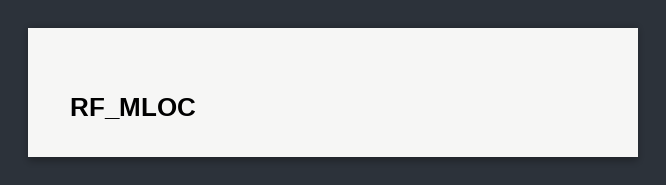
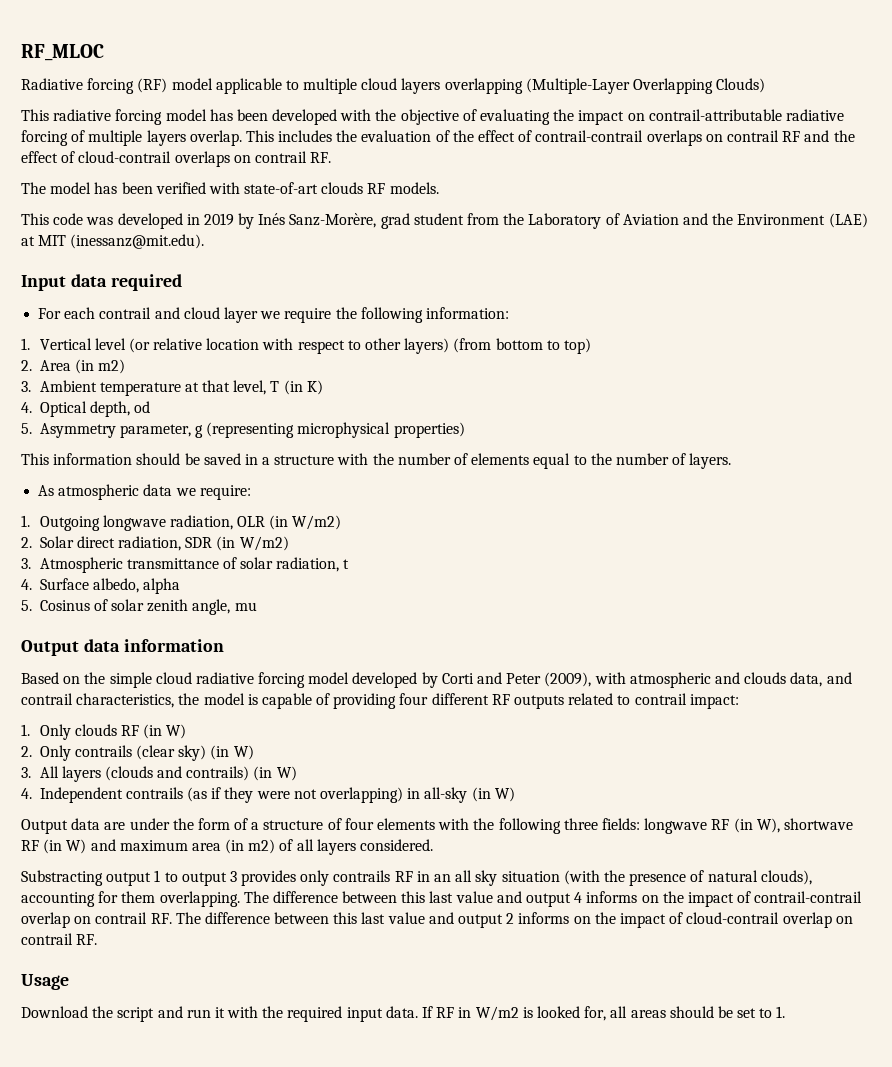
+ Radiative forcing (RF) model applicable to multiple cloud layers overlapping (Multiple-Layer Overlapping Clouds)
+ This radiative forcing model has been developed with the objective of evaluating the impact on contrail-attributable radiative forcing of multiple layers overlap. This includes the evaluation of the effect of contrail-contrail overlaps on contrail RF and the effect of cloud-contrail overlaps on contrail RF.
+ The model has been verified with state-of-art clouds RF models.
+ This code was developed in 2019 by Inés Sanz-Morère, grad student from the Laboratory of Aviation and the Environment (LAE) at MIT (inessanz@mit.edu).
+ Input data required
+ For each contrail and cloud layer we require the following information:
+ 1. Vertical level (or relative location with respect to other layers) (from bottom to top)
+ 2. Area (in m2)
+ 3. Ambient temperature at that level, T (in K)
+ 4. Optical depth, od
+ 5. Asymmetry parameter, g (representing microphysical properties)
+ This information should be saved in a structure with the number of elements equal to the number of layers.
+ As atmospheric data we require:
+ 1. Outgoing longwave radiation, OLR (in W/m2)
+ 2. Solar direct radiation, SDR (in W/m2)
+ 3. Atmospheric transmittance of solar radiation, t
+ 4. Surface albedo, alpha
+ 5. Cosinus of solar zenith angle, mu
+ Output data information
+ Based on the simple cloud radiative forcing model developed by Corti and Peter (2009), with atmospheric and clouds data, and contrail characteristics, the model is capable of providing four different RF outputs related to contrail impact:
+ 1. Only clouds RF (in W)
+ 2. Only contrails (clear sky) (in W)
+ 3. All layers (clouds and contrails) (in W)
+ 4. Independent contrails (as if they were not overlapping) in all-sky (in W)
+ Output data are under the form of a structure of four elements with the following three fields: longwave RF (in W), shortwave RF (in W) and maximum area (in m2) of all layers considered.
+ Substracting output 1 to output 3 provides only contrails RF in an all sky situation (with the presence of natural clouds), accounting for them overlapping. The difference between this last value and output 4 informs on the impact of contrail-contrail overlap on contrail RF. The difference between this last value and output 2 informs on the impact of cloud-contrail overlap on contrail RF.
+ Usage
+ Download the script and run it with the required input data. If RF in W/m2 is looked for, all areas should be set to 1.

